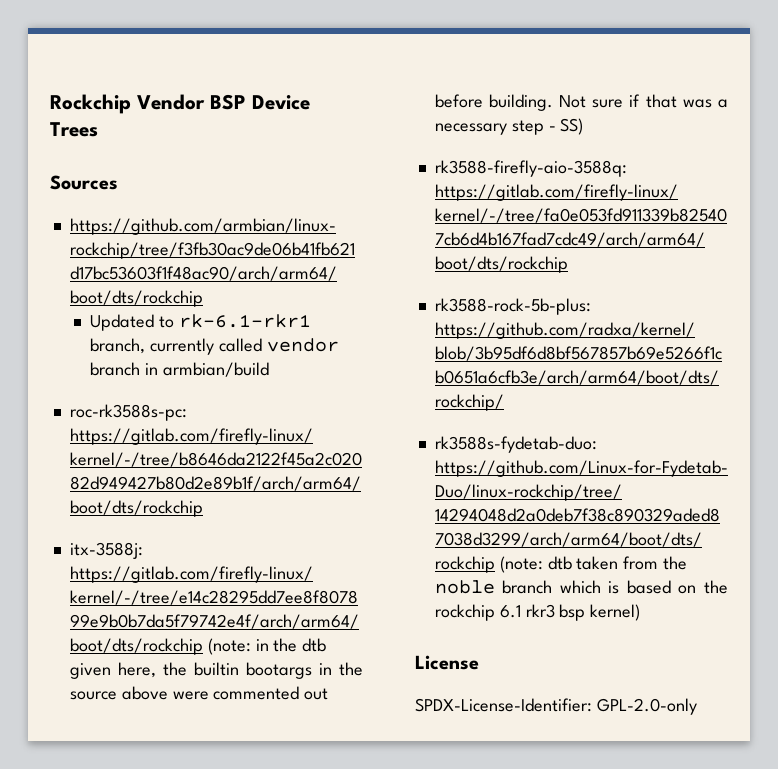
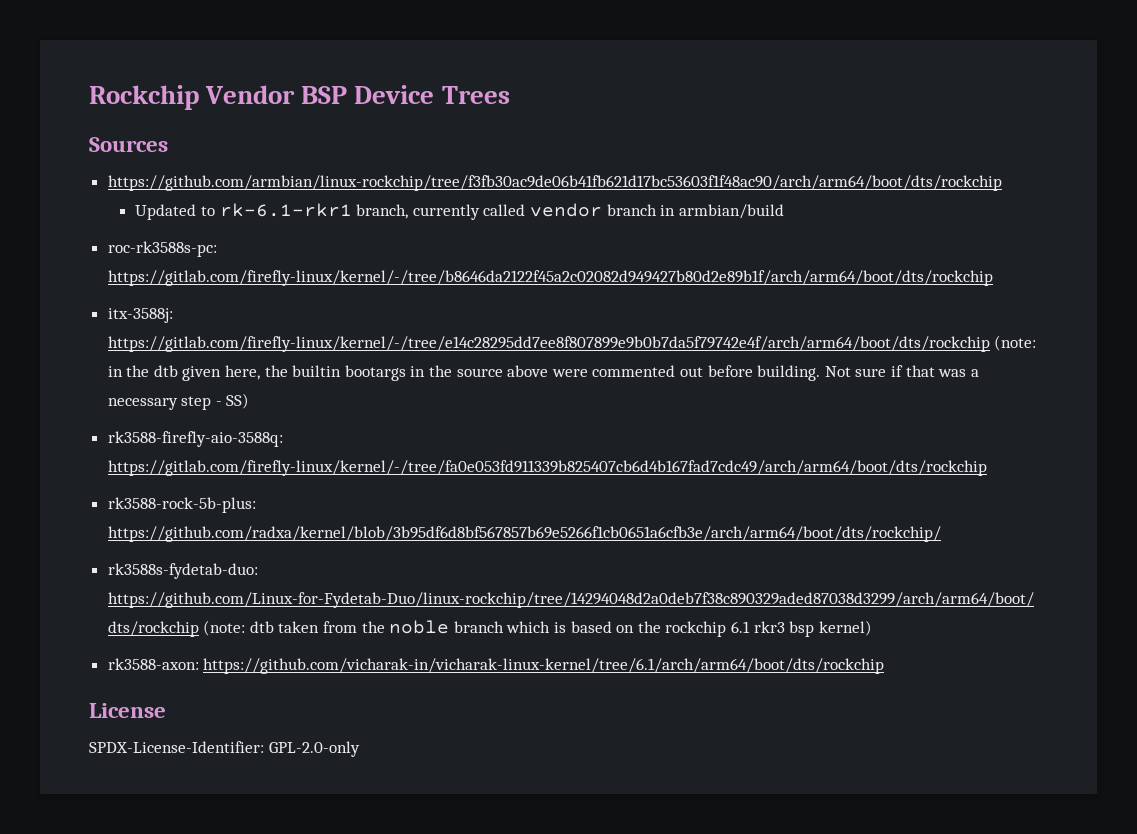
+ rk3588-axon: https://github.com/vicharak-in/vicharak-linux-kernel/tree/6.1/arch/arm64/boot/dts/rockchip

